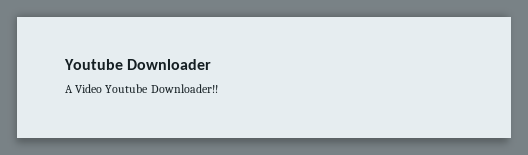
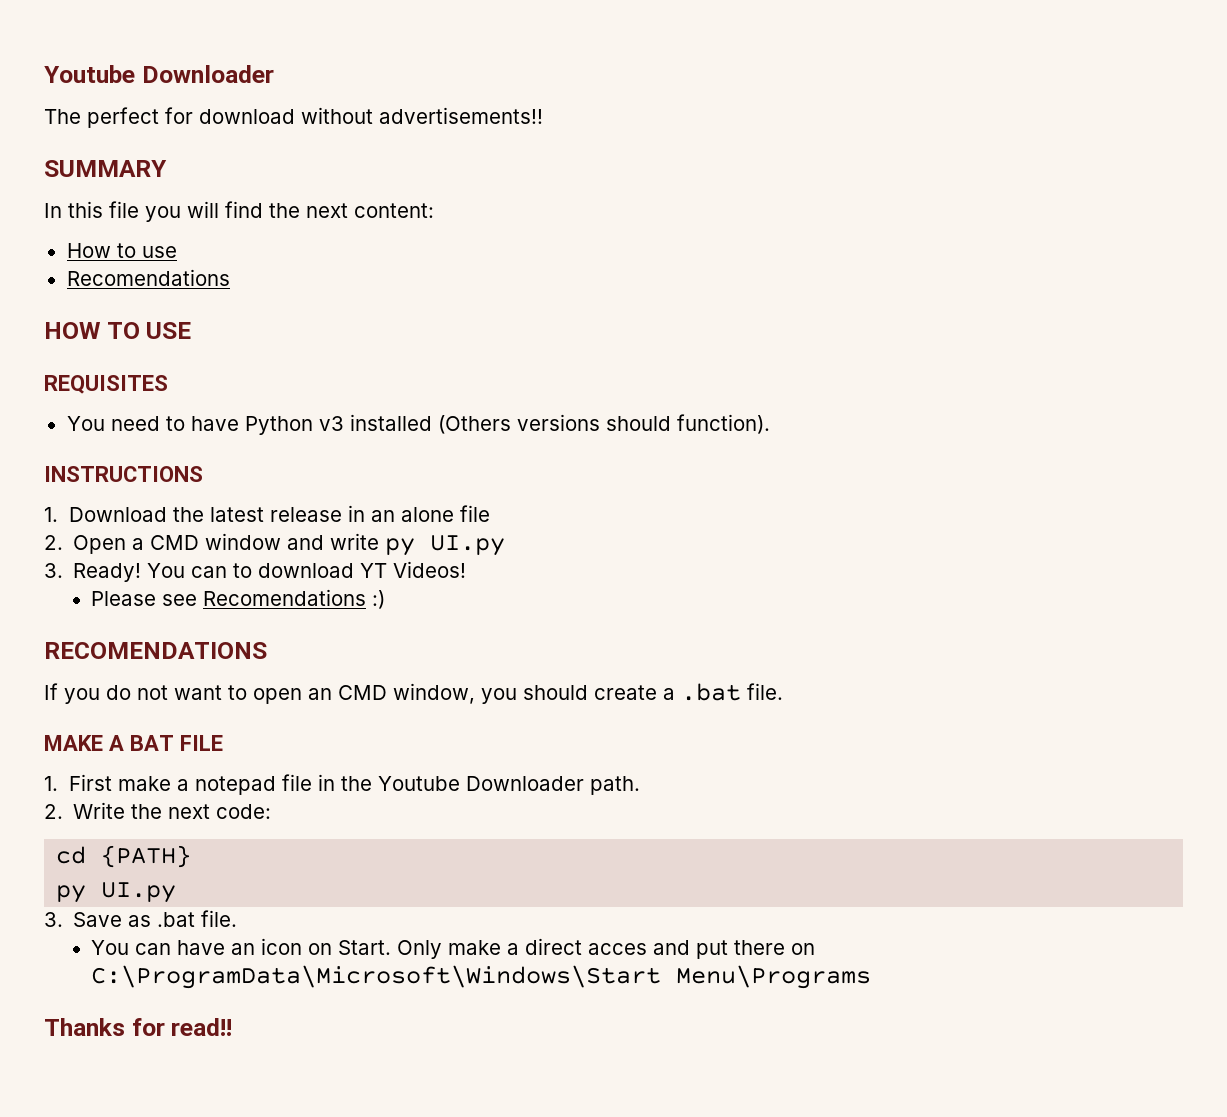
- A Video Youtube Downloader!!
+ The perfect for download without advertisements!!
+ SUMMARY
+ In this file you will find the next content:
+ How to use
+ Recomendations
+ HOW TO USE
+ REQUISITES
+ You need to have Python v3 installed (Others versions should function).
+ INSTRUCTIONS
+ 1. Download the latest release in an alone file
+ 2. Open a CMD window and write py UI.py
+ 3. Ready! You can to download YT Videos!
+ Please see Recomendations :)
+ RECOMENDATIONS
+ If you do not want to open an CMD window, you should create a .bat file.
+ MAKE A BAT FILE
+ 1. First make a notepad file in the Youtube Downloader path.
+ 2. Write the next code:
+ cd {PATH}
+ py UI.py
+ 3. Save as .bat file.
+ You can have an icon on Start. Only make a direct acces and put there on C:\ProgramData\Microsoft\Windows\Start Menu\Programs
+ Thanks for read!!

